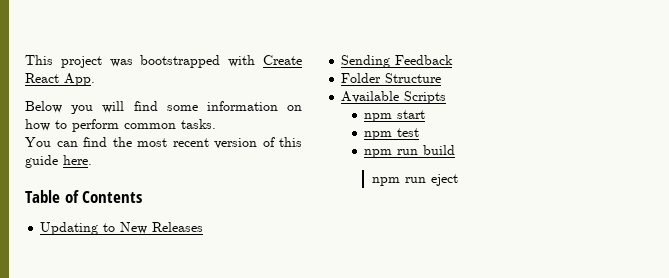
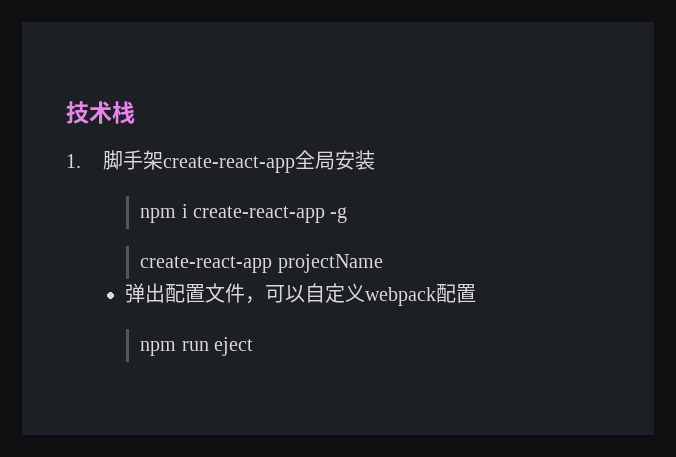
- This project was bootstrapped with Create React App.
- Below you will find some information on how to perform common tasks.
- You can find the most recent version of this guide here.
- Table of Contents
- Updating to New Releases
- Sending Feedback
- Folder Structure
- Available Scripts
- npm start
- npm test
- npm run build
+ 技术栈
+ 1.脚手架create-react-app全局安装
+ npm i create-react-app -g
+ create-react-app projectName
+ 弹出配置文件，可以自定义webpack配置

